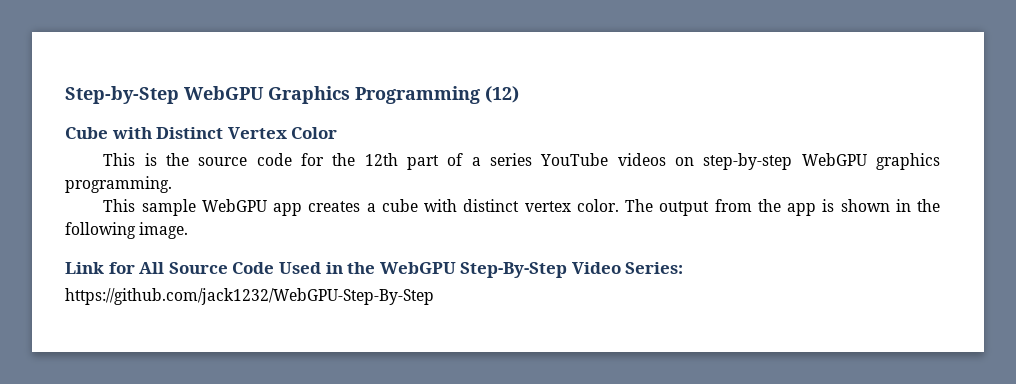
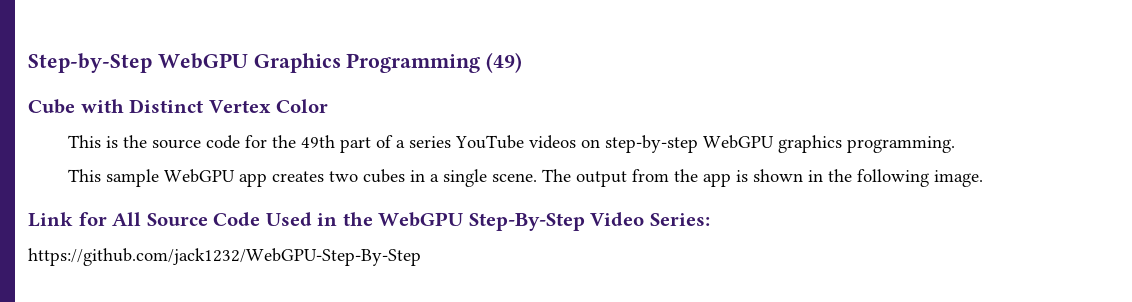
- Step-by-Step WebGPU Graphics Programming (12)
+ Step-by-Step WebGPU Graphics Programming (49)
- This is the source code for the 12th part of a series YouTube videos on step-by-step WebGPU graphics programming.
+ This is the source code for the 49th part of a series YouTube videos on step-by-step WebGPU graphics programming.
- This sample WebGPU app creates a cube with distinct vertex color.
+ This sample WebGPU app creates two cubes in a single scene.

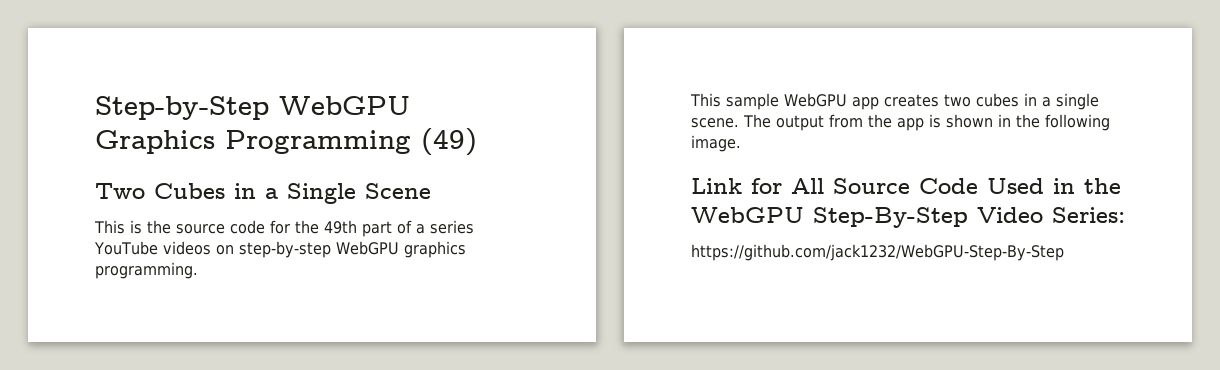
- Cube with Distinct Vertex Color
+ Two Cubes in a Single Scene

